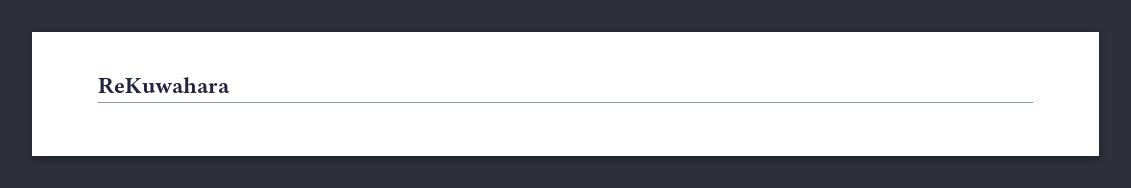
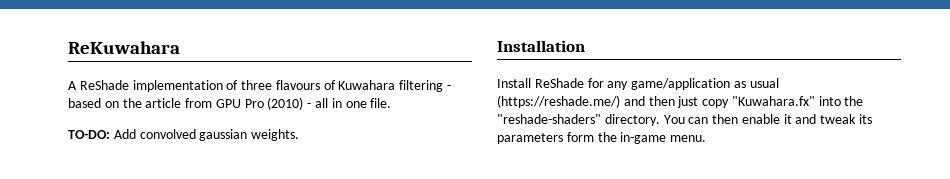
+ A ReShade implementation of three flavours of Kuwahara filtering - based on the article from GPU Pro (2010) - all in one file.
+ TO-DO: Add convolved gaussian weights.
+ Installation
+ Install ReShade for any game/application as usual (https://reshade.me/) and then just copy "Kuwahara.fx" into the "reshade-shaders" directory. You can then enable it and tweak its parameters form the in-game menu.

